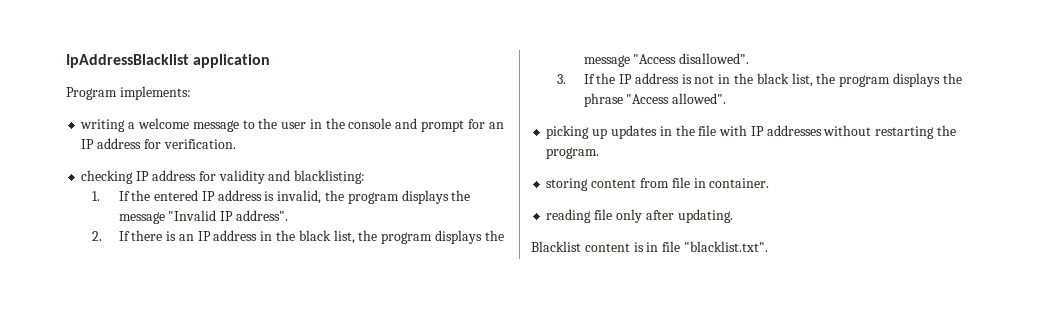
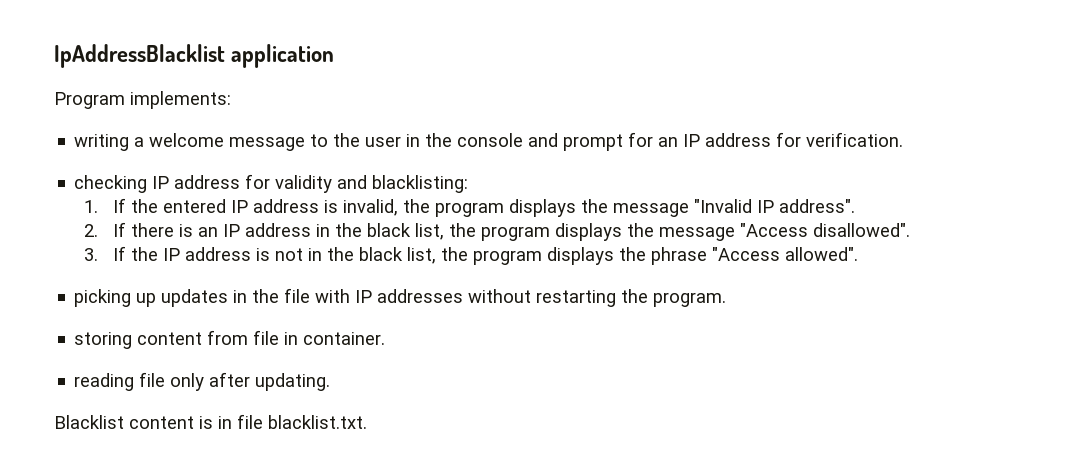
- Blacklist content is in file "blacklist.txt".
+ Blacklist content is in file blacklist.txt.

